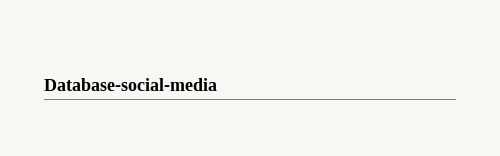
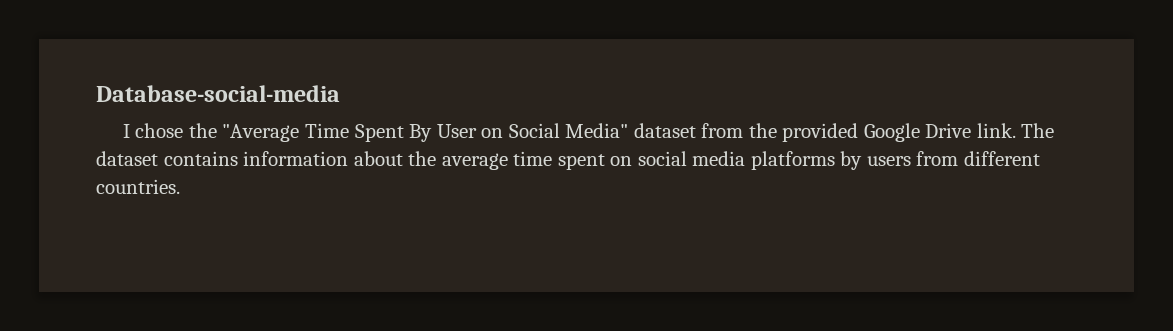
+ I chose the "Average Time Spent By User on Social Media" dataset from the provided Google Drive link. The dataset contains information about the average time spent on social media platforms by users from different countries.

